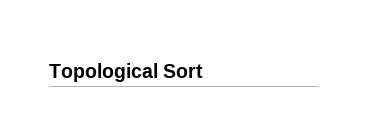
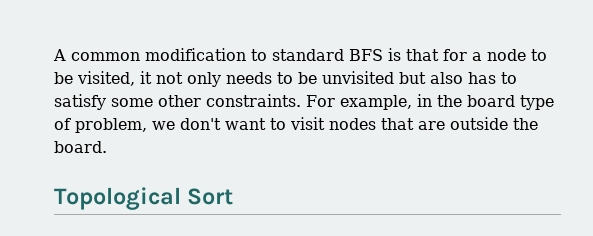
+ A common modification to standard BFS is that for a node to be visited, it not only needs to be unvisited but also has to satisfy some other constraints. For example, in the board type of problem, we don't want to visit nodes that are outside the board.

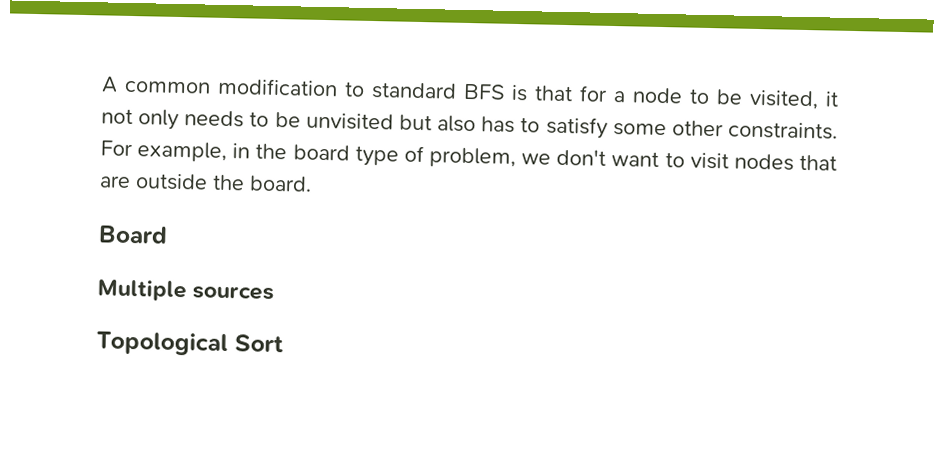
+ Board
+ Multiple sources

